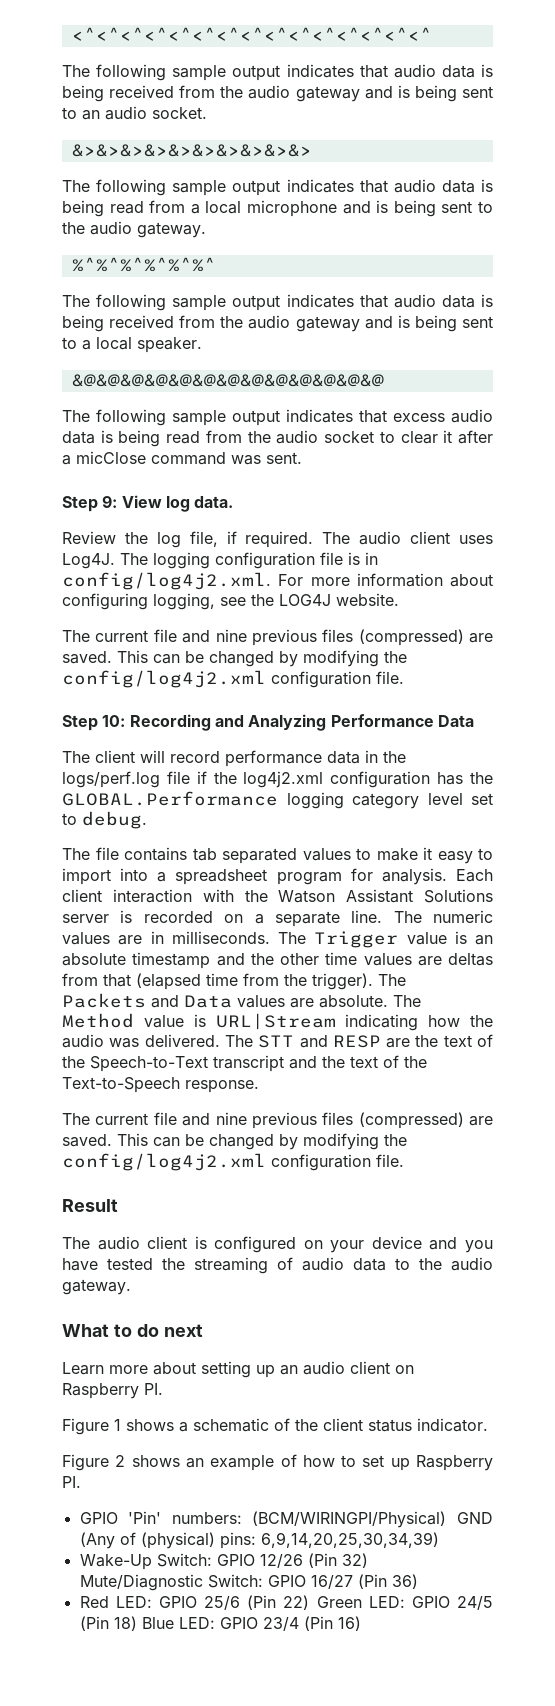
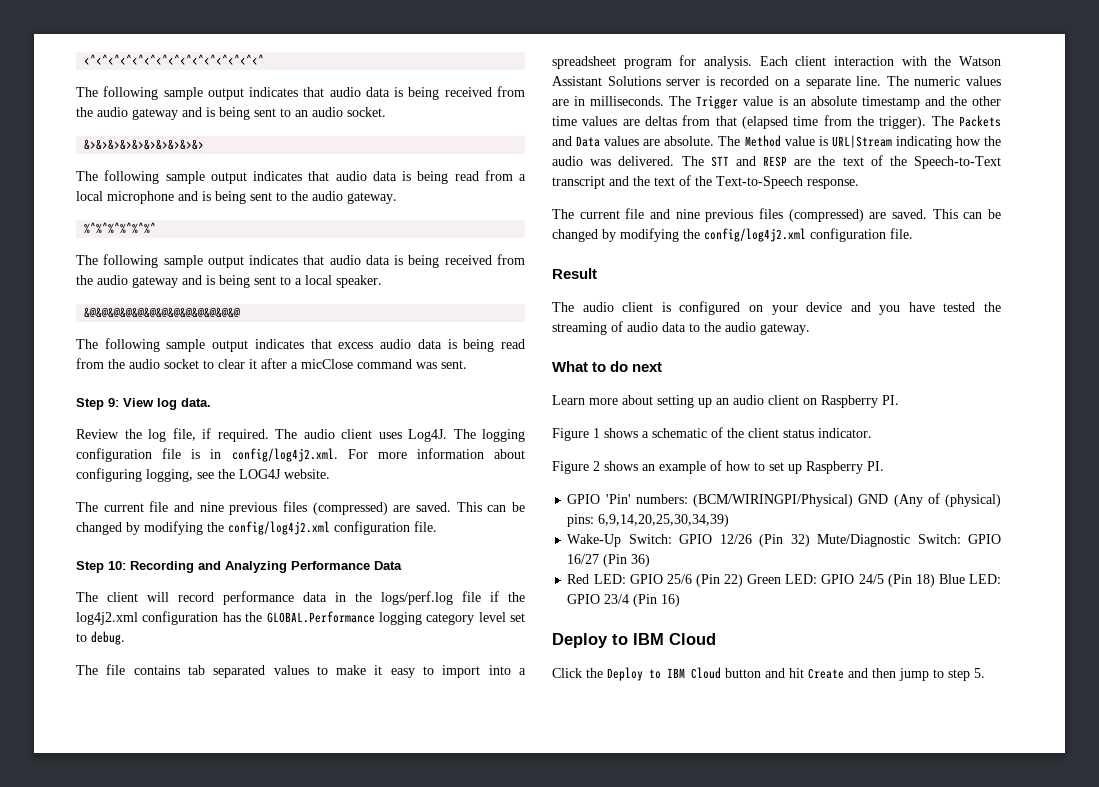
  Red LED: GPIO 25/6 (Pin 22) Green LED: GPIO 24/5 (Pin 18) Blue LED: GPIO 23/4 (Pin 16)
+ Deploy to IBM Cloud
+ Click the Deploy to IBM Cloud button and hit Create and then jump to step 5.

